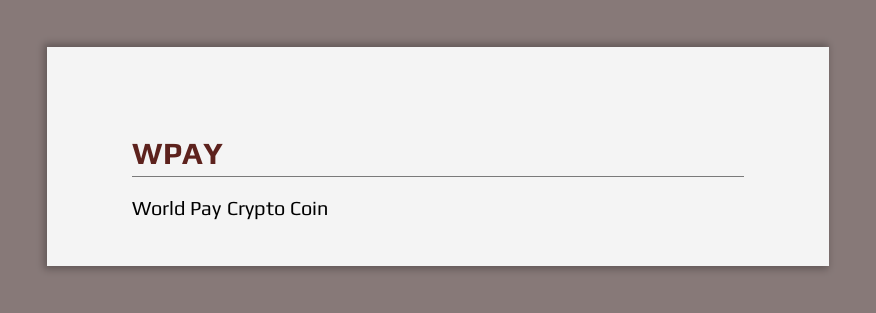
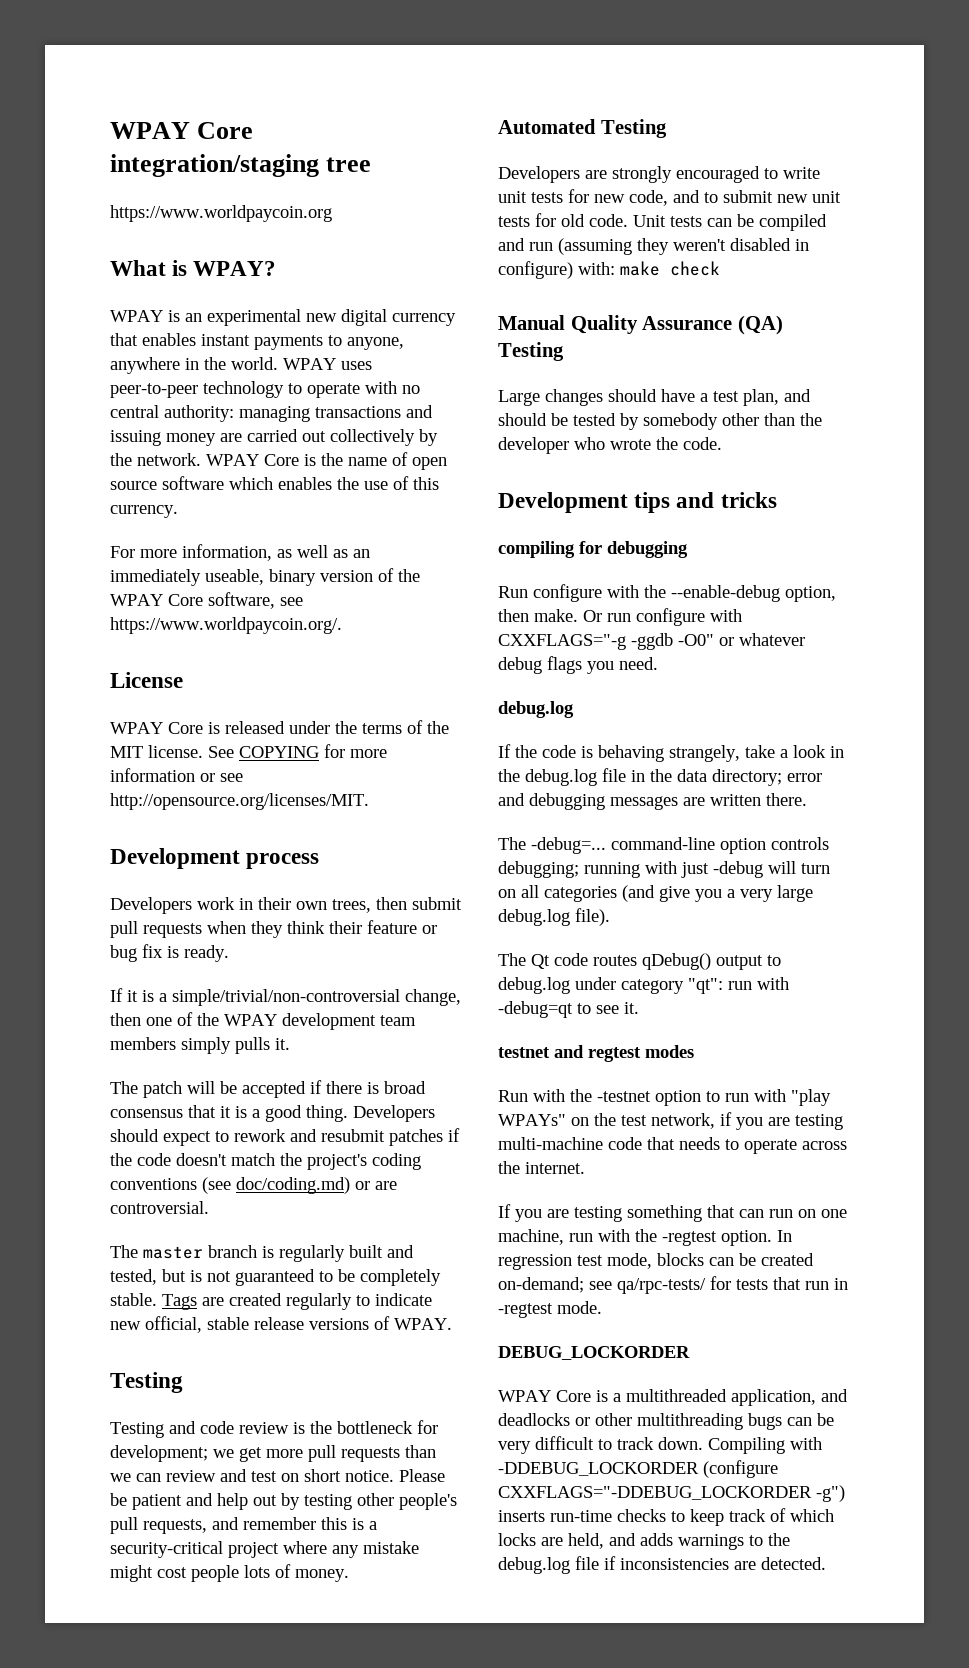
- WPAY
- World Pay Crypto Coin
+ WPAY Core integration/staging tree
+ https://www.worldpaycoin.org
+ What is WPAY?
+ WPAY is an experimental new digital currency that enables instant payments to anyone, anywhere in the world. WPAY uses peer-to-peer technology to operate with no central authority: managing transactions and issuing money are carried out collectively by the network. WPAY Core is the name of open source software which enables the use of this currency.
+ For more information, as well as an immediately useable, binary version of the WPAY Core software, see https://www.worldpaycoin.org/.
+ License
+ WPAY Core is released under the terms of the MIT license. See COPYING for more information or see http://opensource.org/licenses/MIT.
+ Development process
+ Developers work in their own trees, then submit pull requests when they think their feature or bug fix is ready.
+ If it is a simple/trivial/non-controversial change, then one of the WPAY development team members simply pulls it.
+ The patch will be accepted if there is broad consensus that it is a good thing. Developers should expect to rework and resubmit patches if the code doesn't match the project's coding conventions (see doc/coding.md) or are controversial.
+ The master branch is regularly built and tested, but is not guaranteed to be completely stable. Tags are created regularly to indicate new official, stable release versions of WPAY.
+ Testing
+ Testing and code review is the bottleneck for development; we get more pull requests than we can review and test on short notice. Please be patient and help out by testing other people's pull requests, and remember this is a security-critical project where any mistake might cost people lots of money.
+ Automated Testing
+ Developers are strongly encouraged to write unit tests for new code, and to submit new unit tests for old code. Unit tests can be compiled and run (assuming they weren't disabled in configure) with: make check
+ Manual Quality Assurance (QA) Testing
+ Large changes should have a test plan, and should be tested by somebody other than the developer who wrote the code.
+ Development tips and tricks
+ compiling for debugging
+ Run configure with the --enable-debug option, then make. Or run configure with CXXFLAGS="-g -ggdb -O0" or whatever debug flags you need.
+ debug.log
+ If the code is behaving strangely, take a look in the debug.log file in the data directory; error and debugging messages are written there.
+ The -debug=... command-line option controls debugging; running with just -debug will turn on all categories (and give you a very large debug.log file).
+ The Qt code routes qDebug() output to debug.log under category "qt": run with -debug=qt to see it.
+ testnet and regtest modes
+ Run with the -testnet option to run with "play WPAYs" on the test network, if you are testing multi-machine code that needs to operate across the internet.
+ If you are testing something that can run on one machine, run with the -regtest option. In regression test mode, blocks can be created on-demand; see qa/rpc-tests/ for tests that run in -regtest mode.
+ DEBUG_LOCKORDER
+ WPAY Core is a multithreaded application, and deadlocks or other multithreading bugs can be very difficult to track down. Compiling with -DDEBUG_LOCKORDER (configure CXXFLAGS="-DDEBUG_LOCKORDER -g") inserts run-time checks to keep track of which locks are held, and adds warnings to the debug.log file if inconsistencies are detected.

